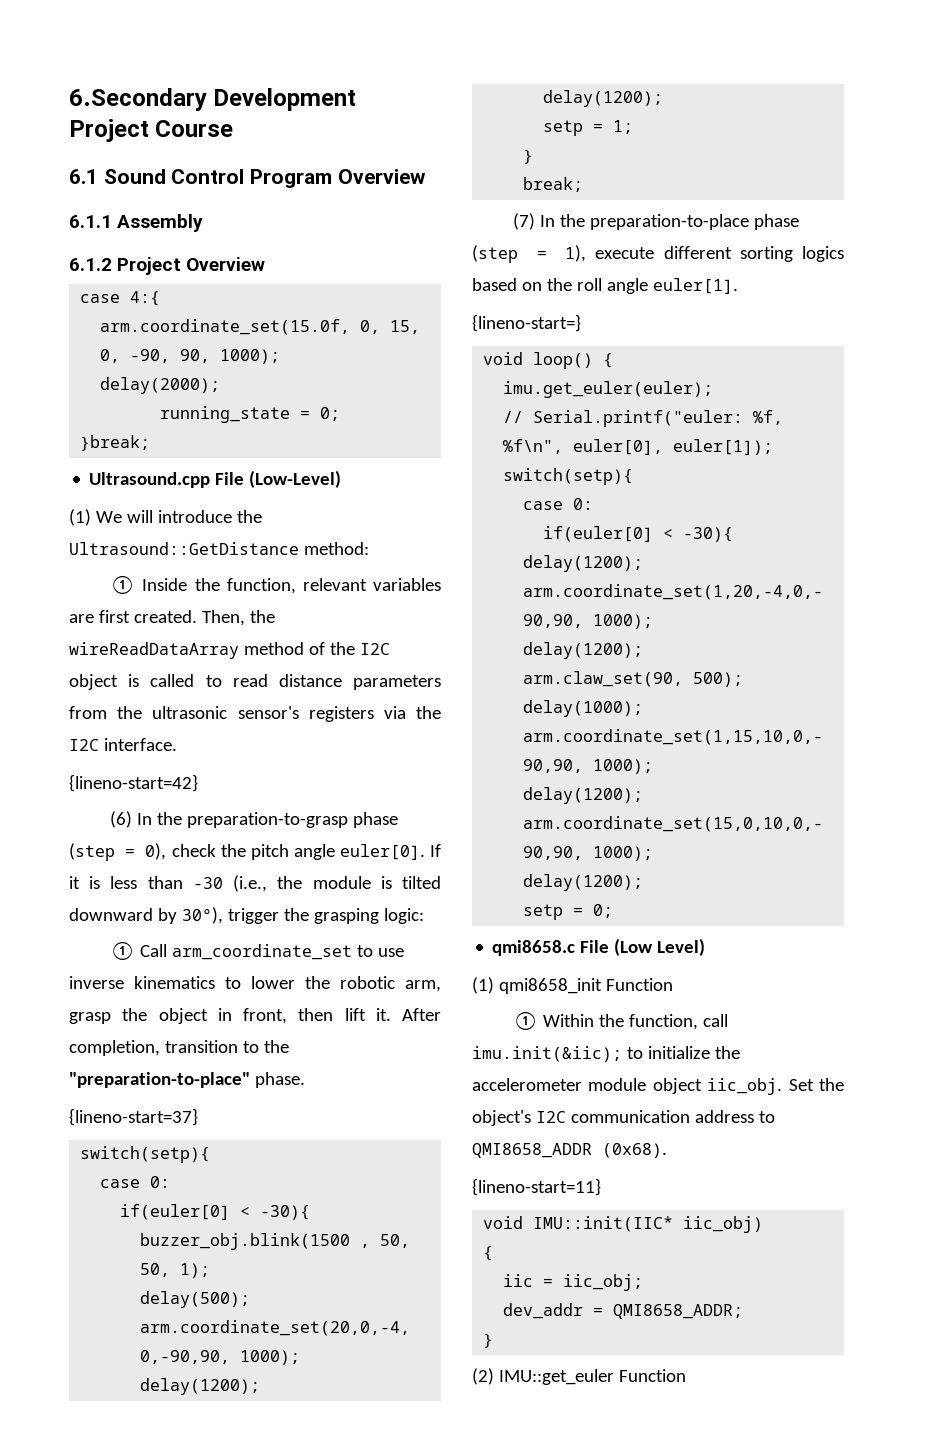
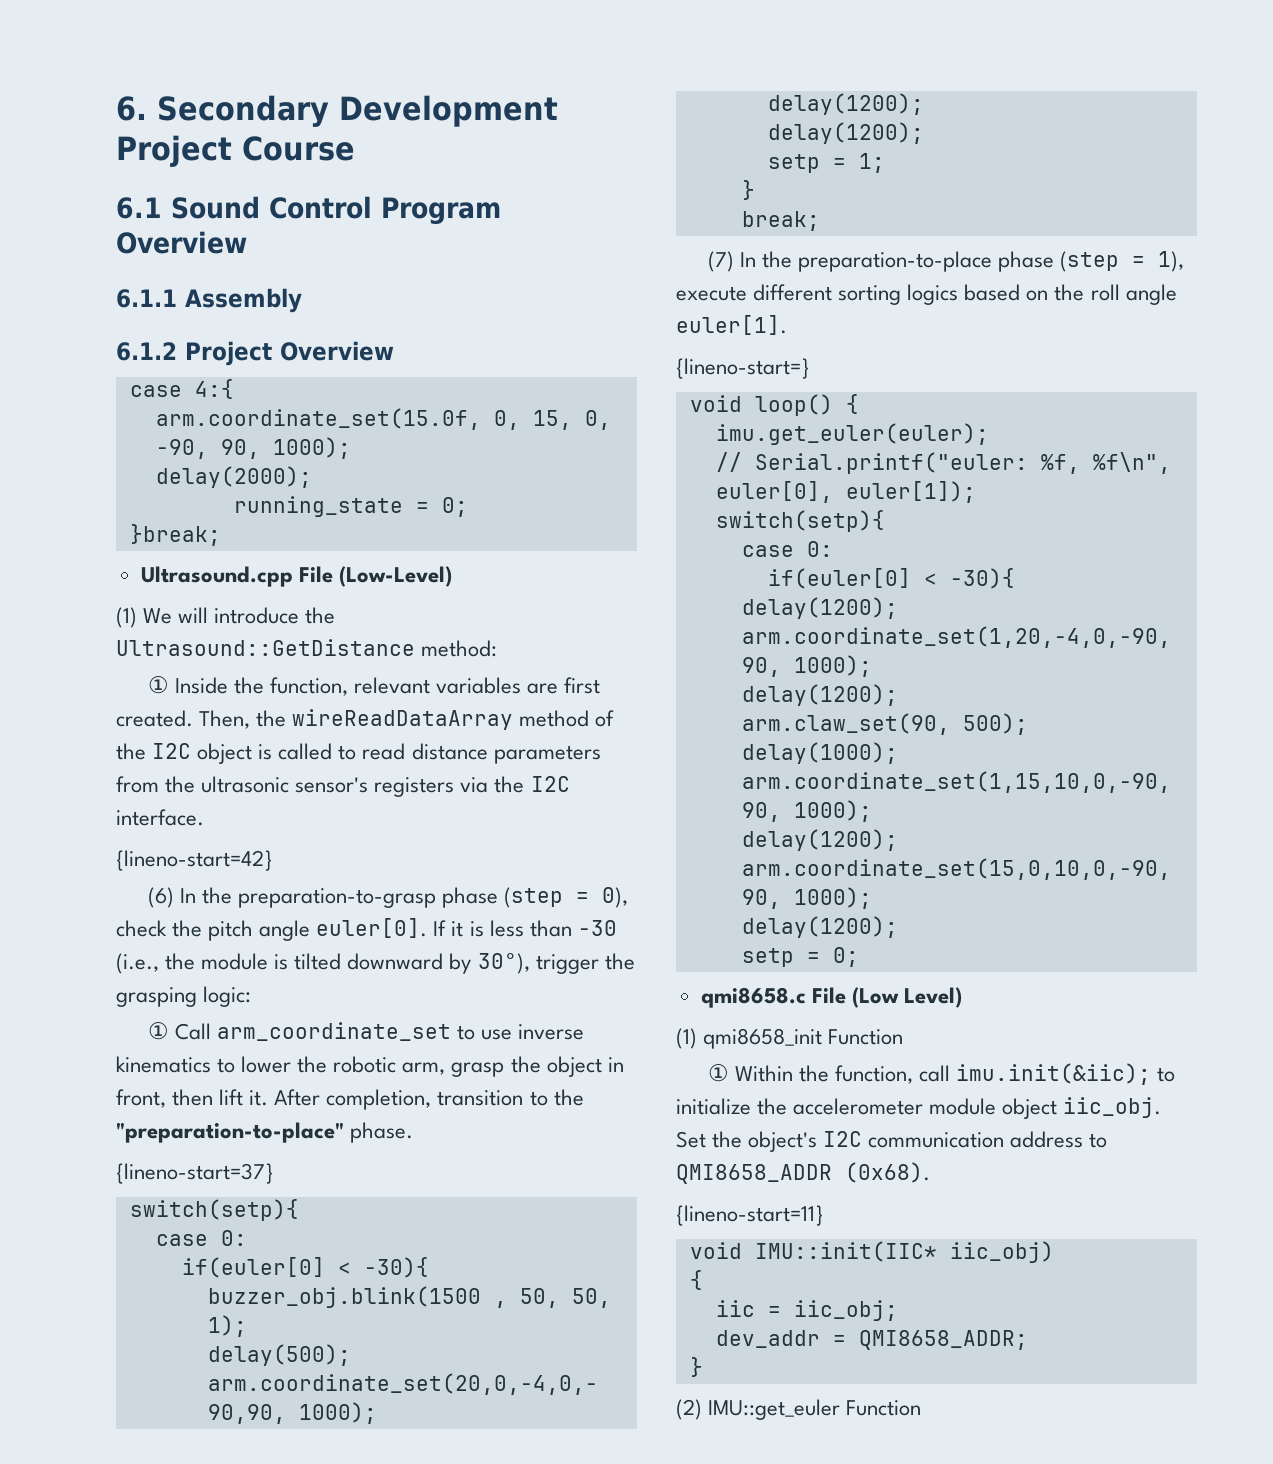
- 6.Secondary Development Project Course
+ 6. Secondary Development Project Course

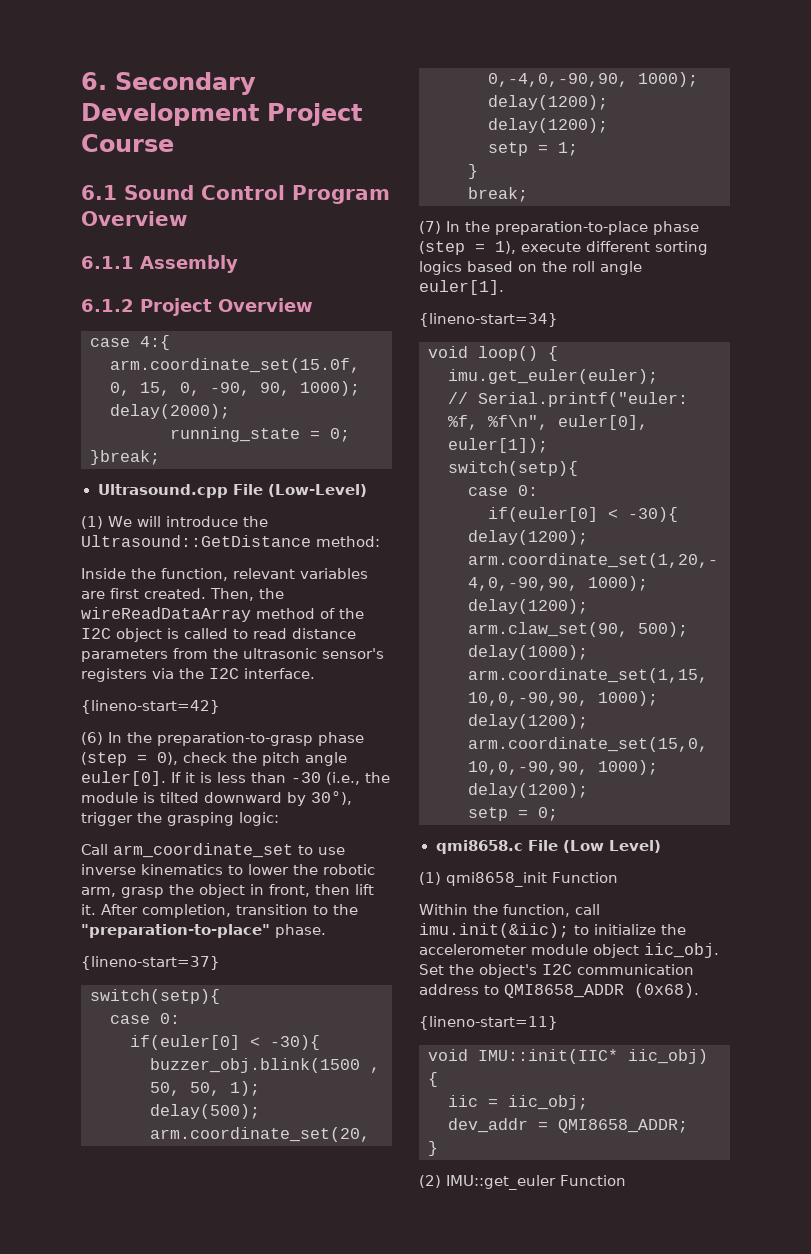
- ① Inside the function, relevant variables are first created.
+ Inside the function, relevant variables are first created.
- ① Call arm_coordinate_set to use inverse kinematics to lower the robotic arm, grasp the object in front, then lift it.
+ Call arm_coordinate_set to use inverse kinematics to lower the robotic arm, grasp the object in front, then lift it.
- {lineno-start=}
+ {lineno-start=34}
- ① Within the function, call imu.init(&iic); to initialize the accelerometer module object iic_obj.
+ Within the function, call imu.init(&iic); to initialize the accelerometer module object iic_obj.

